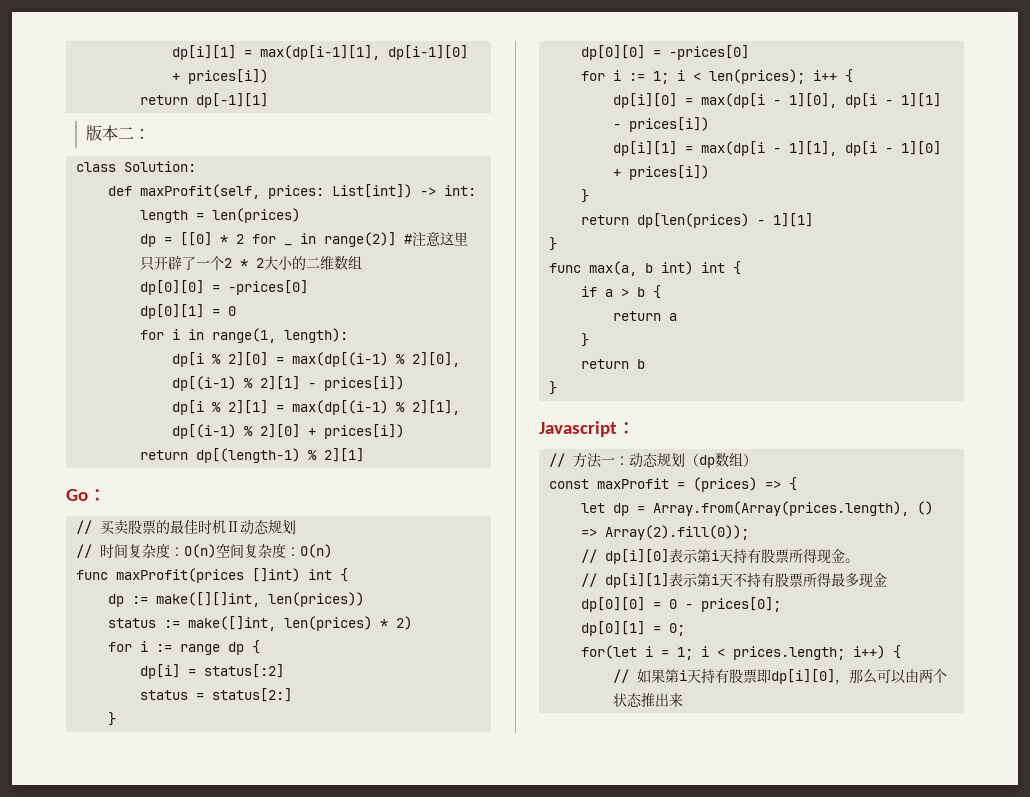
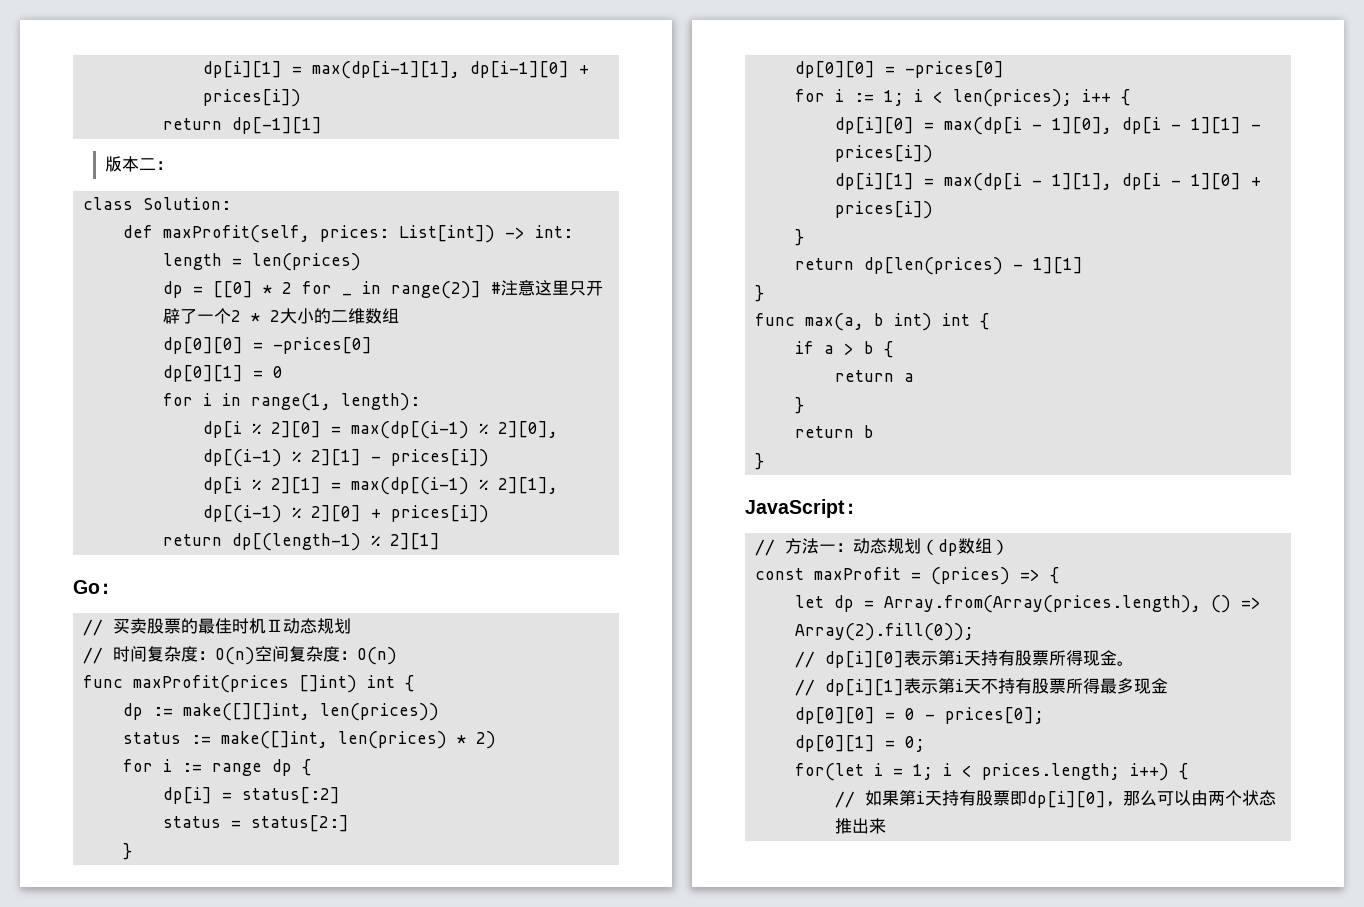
- Javascript：
+ JavaScript：

